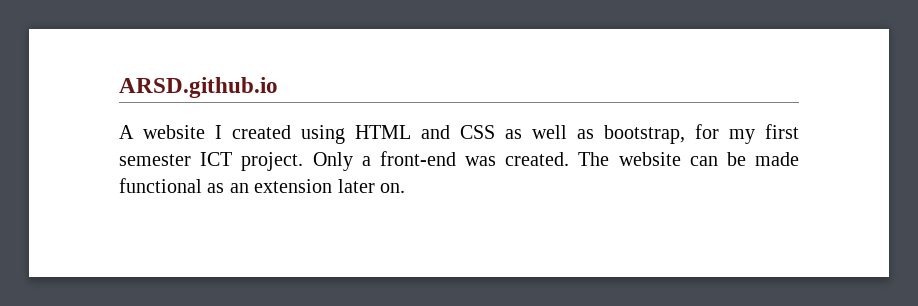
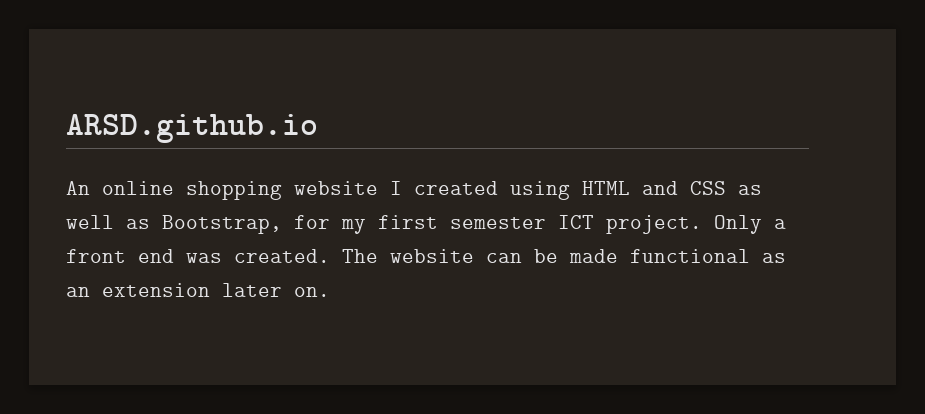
- A website I created using HTML and CSS as well as bootstrap, for my first semester ICT project.
+ An online shopping website I created using HTML and CSS as well as Bootstrap, for my first semester ICT project.
- Only a front-end was created.
+ Only a front end was created.

